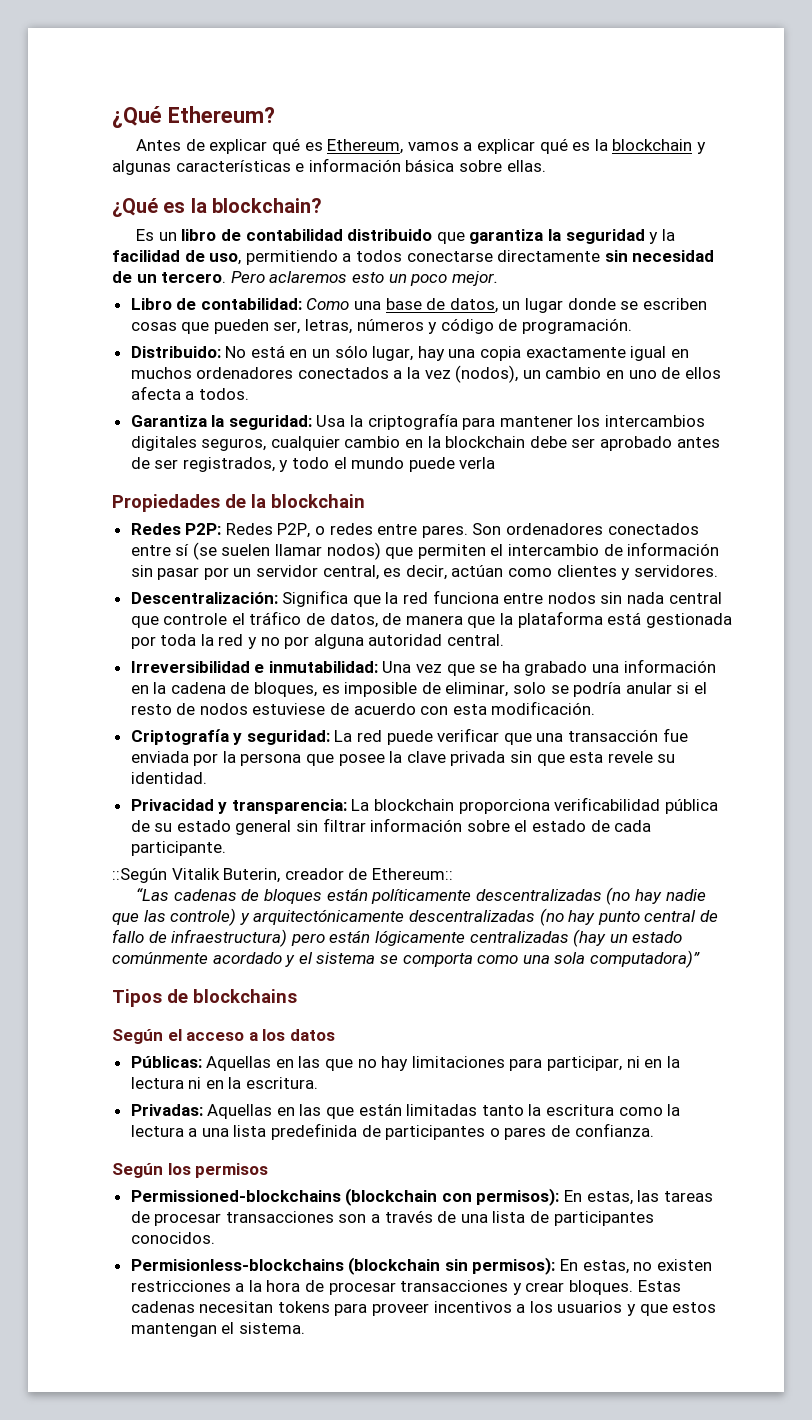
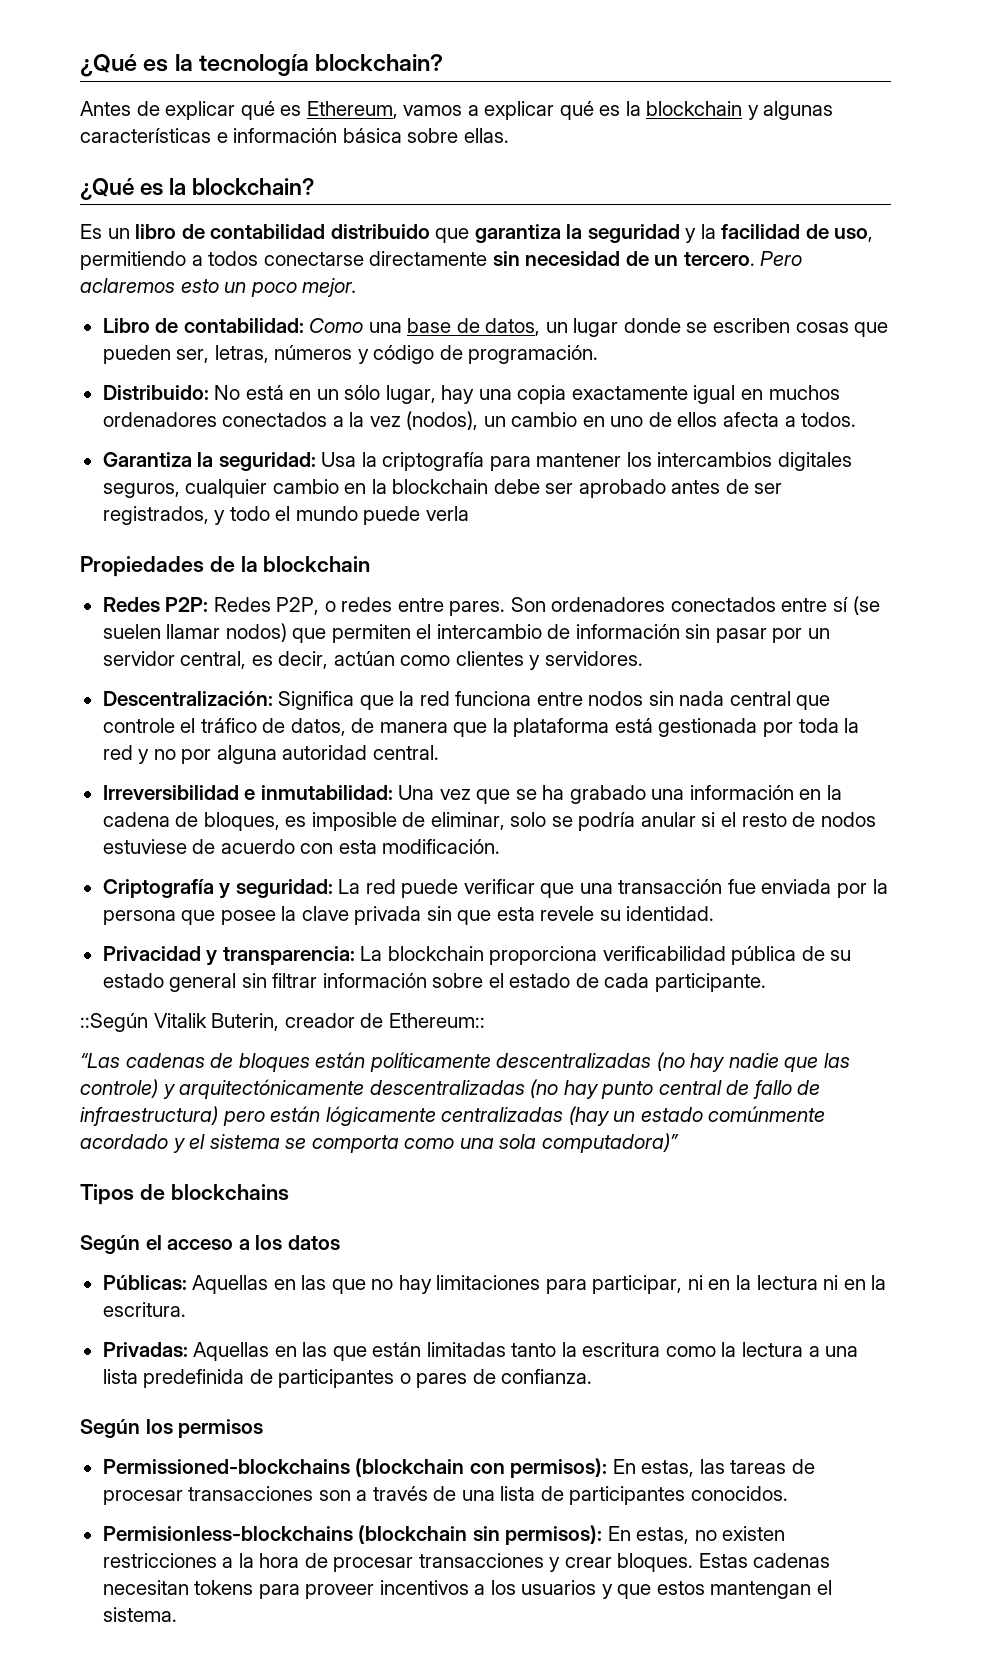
- ¿Qué Ethereum?
+ ¿Qué es la tecnología blockchain?

